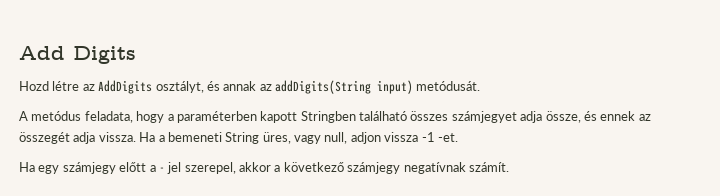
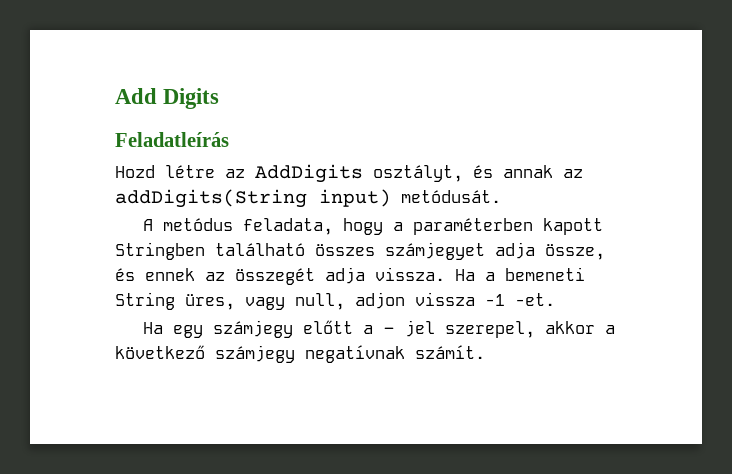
+ Feladatleírás

